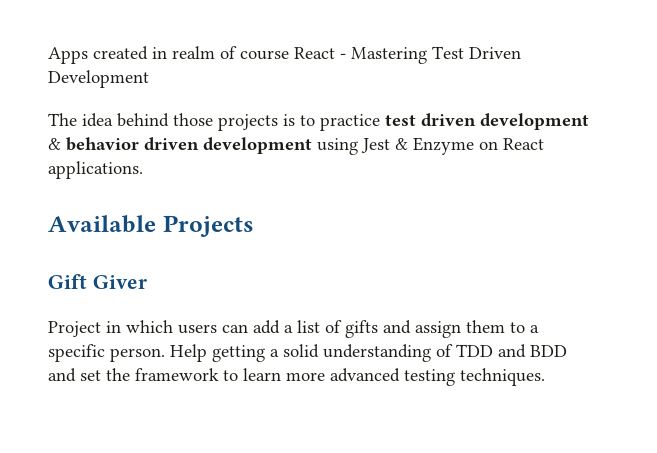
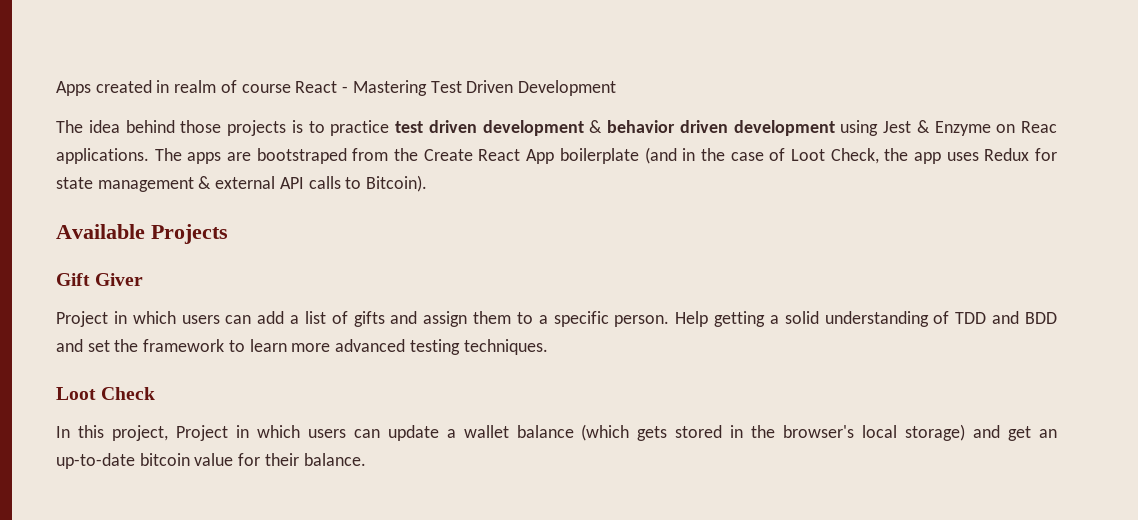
- The idea behind those projects is to practice test driven development & behavior driven development using Jest & Enzyme on React applications.
+ The idea behind those projects is to practice test driven development & behavior driven development using Jest & Enzyme on Reac applications. The apps are bootstraped from the Create React App boilerplate (and in the case of Loot Check, the app uses Redux for state management & external API calls to Bitcoin).
+ Loot Check
+ In this project, Project in which users can update a wallet balance (which gets stored in the browser's local storage) and get an up-to-date bitcoin value for their balance.

